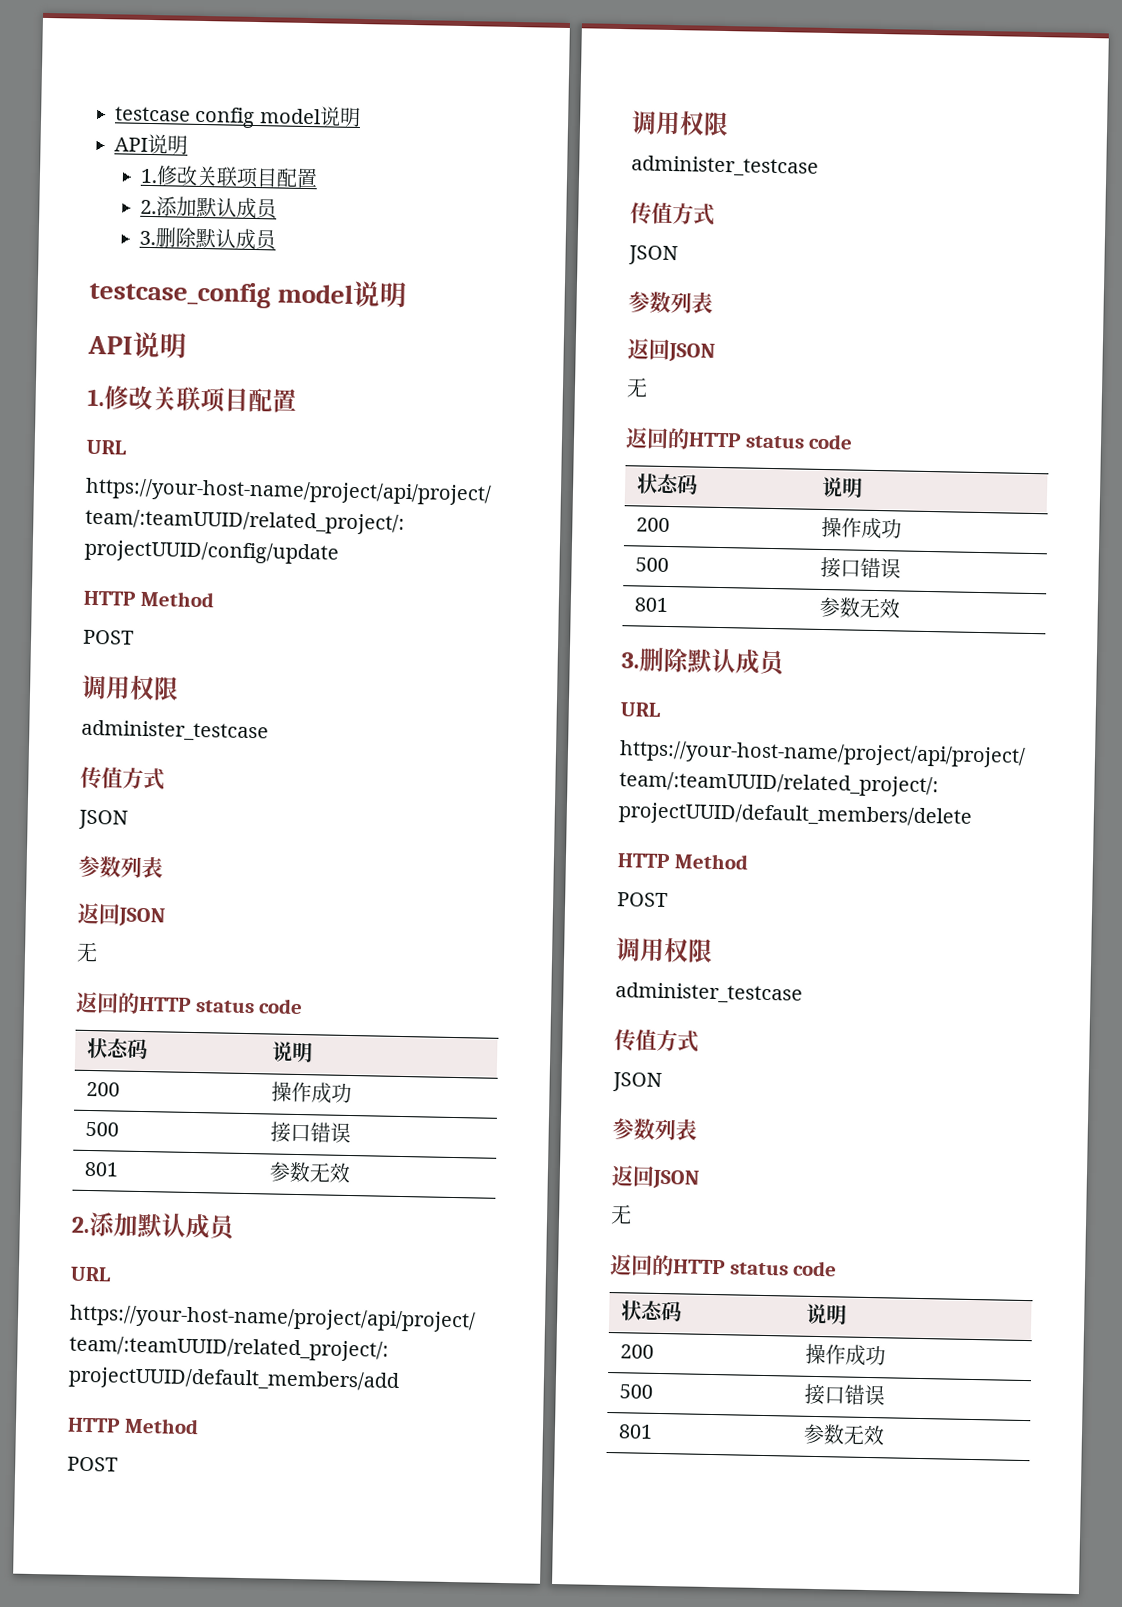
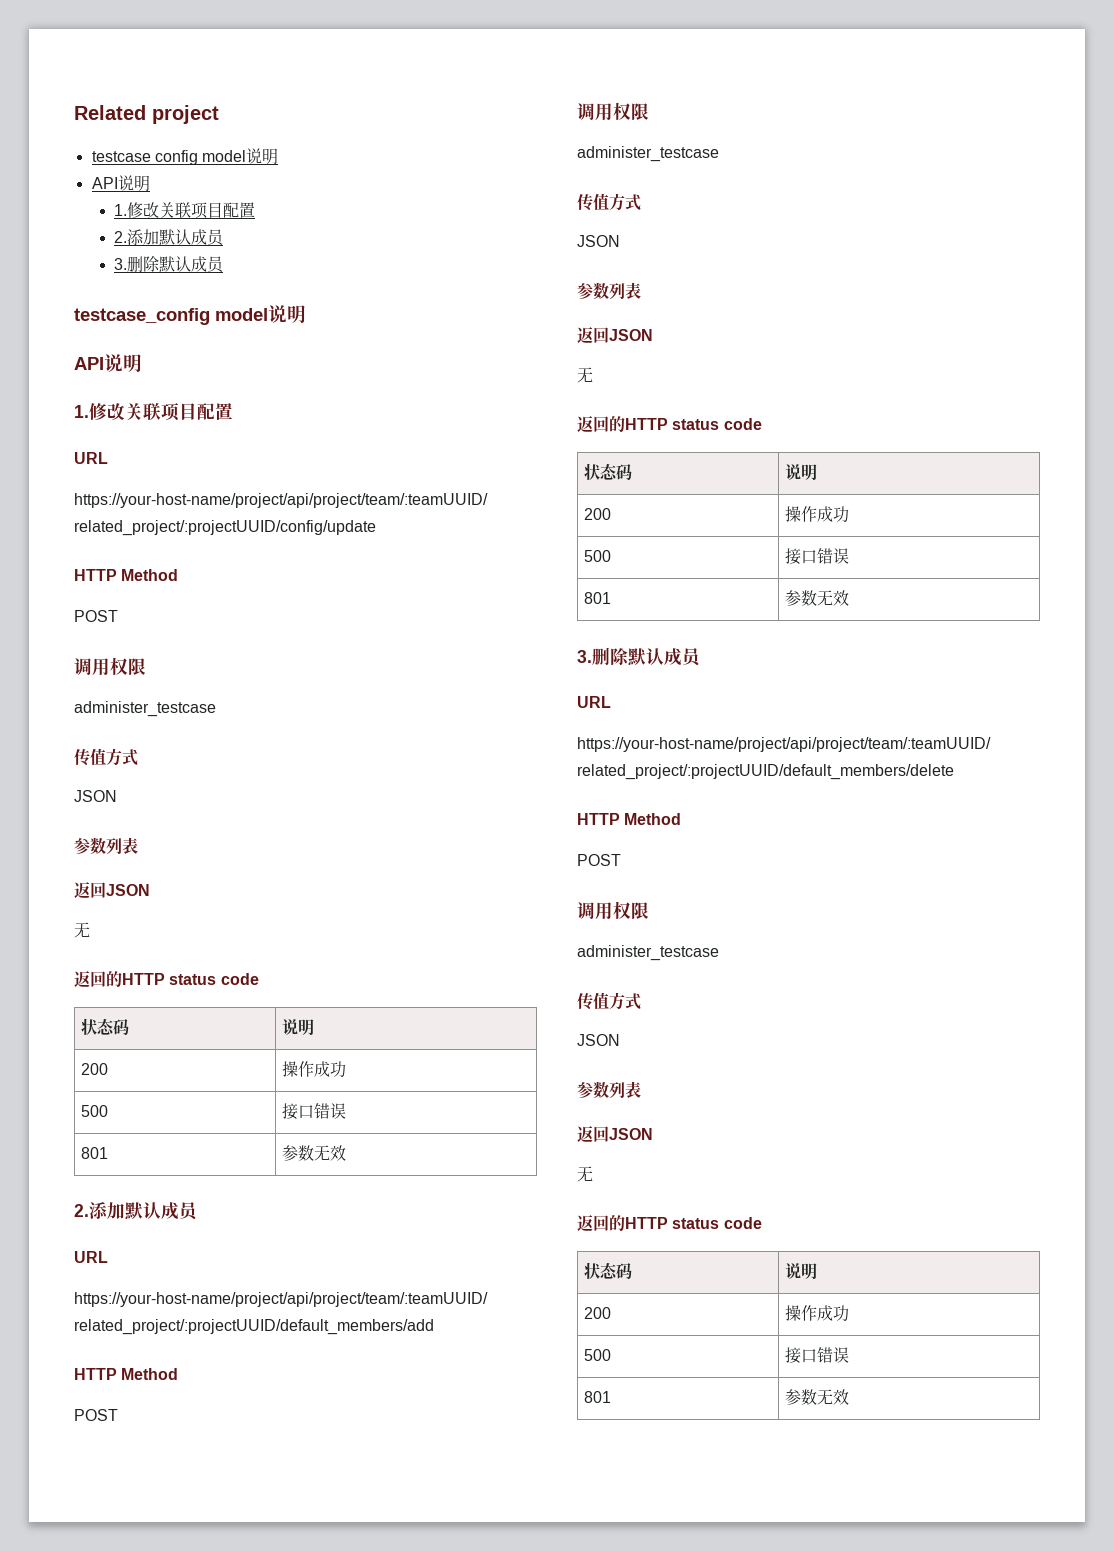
+ Related project

